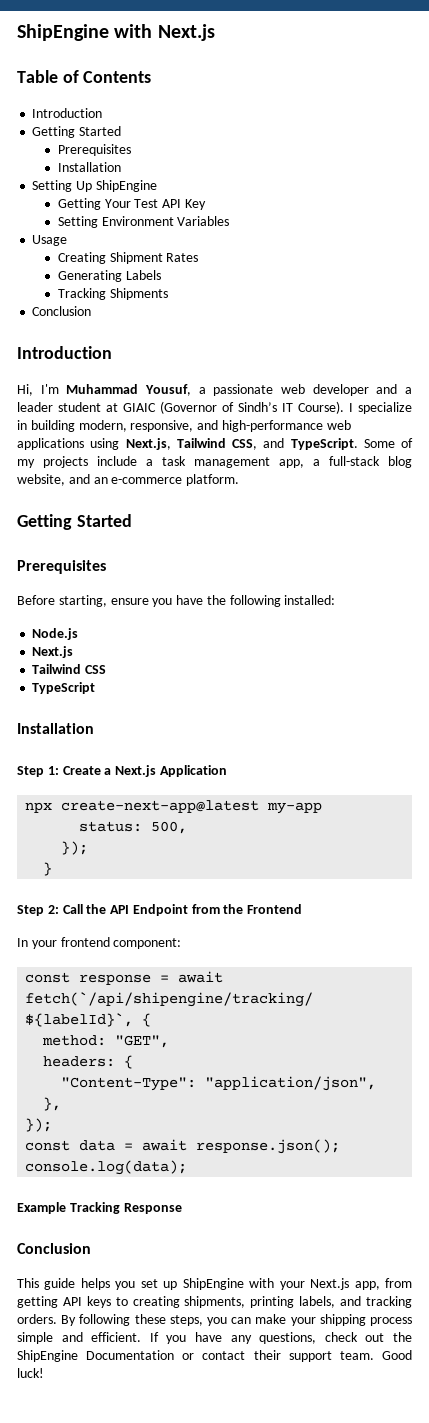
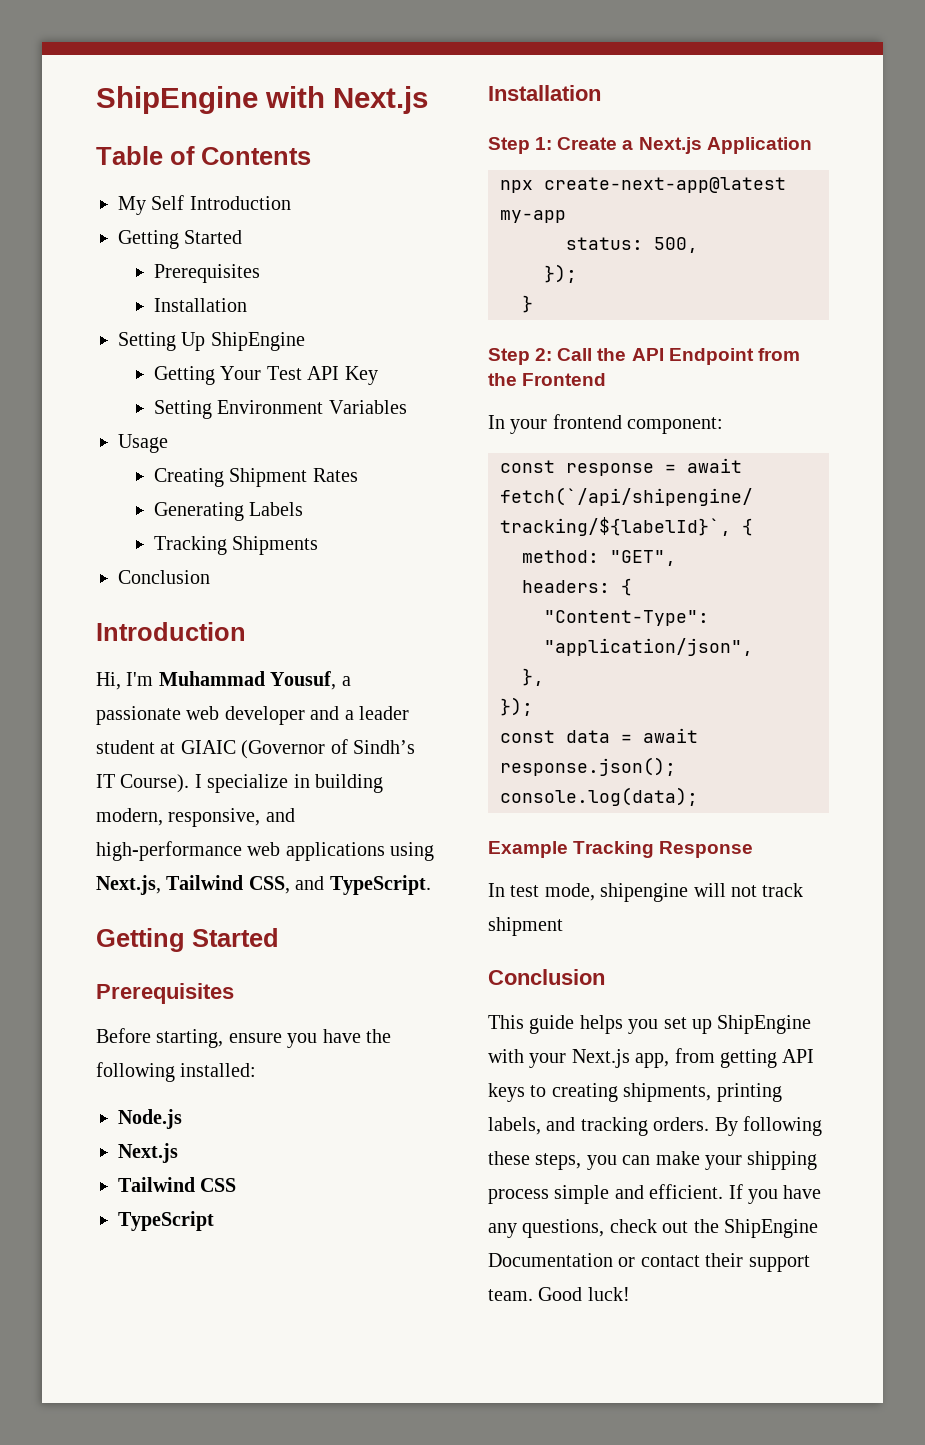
  Table of Contents
- Introduction
+ My Self Introduction
- Some of my projects include a task management app, a full-stack blog website, and an e-commerce platform.
+ In test mode, shipengine will not track shipment

